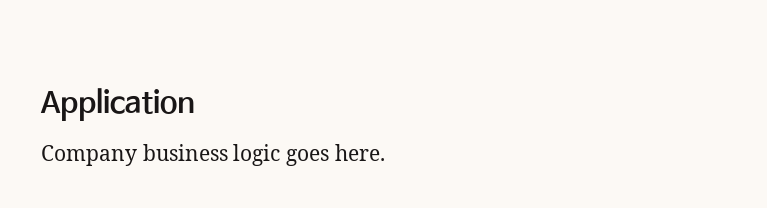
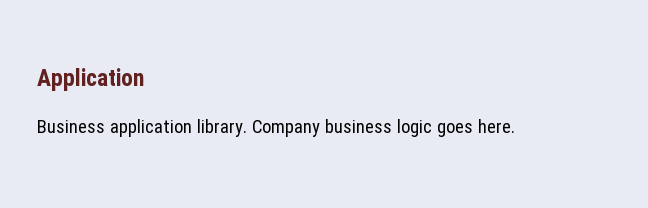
+ Business application library.

